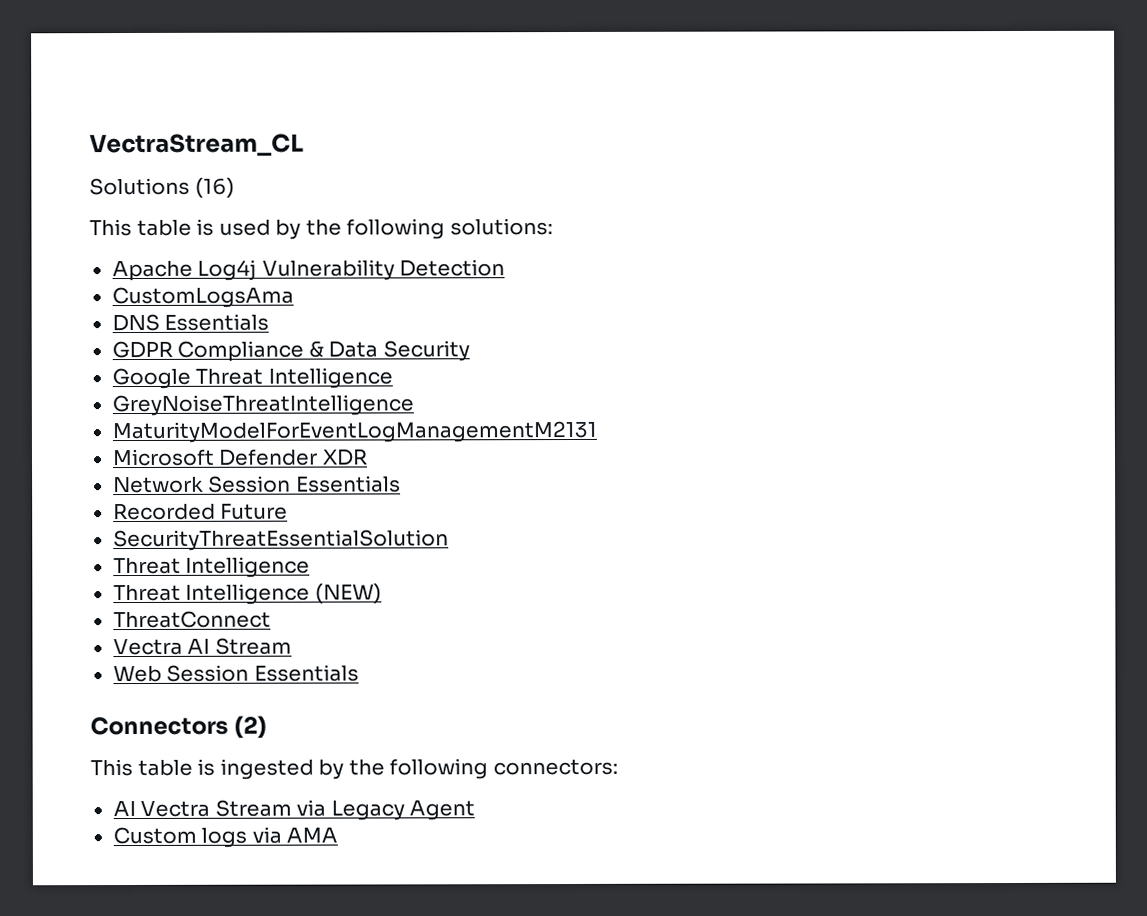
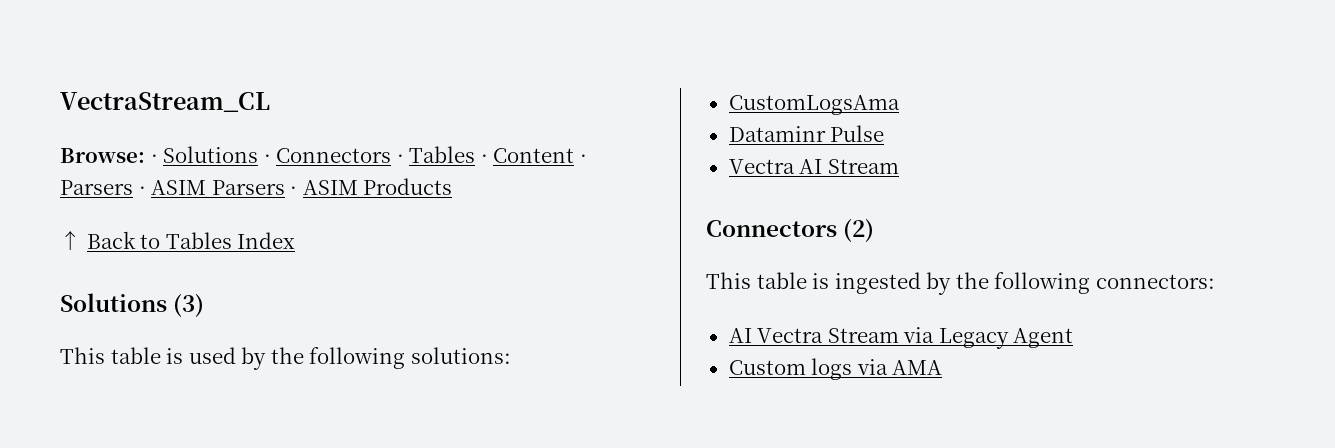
- Solutions (16)
+ Browse: · Solutions · Connectors · Tables · Content · Parsers · ASIM Parsers · ASIM Products
+ ↑ Back to Tables Index
+ Solutions (3)
- Apache Log4j Vulnerability Detection
  CustomLogsAma
- DNS Essentials
- GDPR Compliance & Data Security
- Google Threat Intelligence
- GreyNoiseThreatIntelligence
- MaturityModelForEventLogManagementM2131
- Microsoft Defender XDR
- Network Session Essentials
- Recorded Future
- SecurityThreatEssentialSolution
- Threat Intelligence
- Threat Intelligence (NEW)
- ThreatConnect
+ Dataminr Pulse
- Web Session Essentials

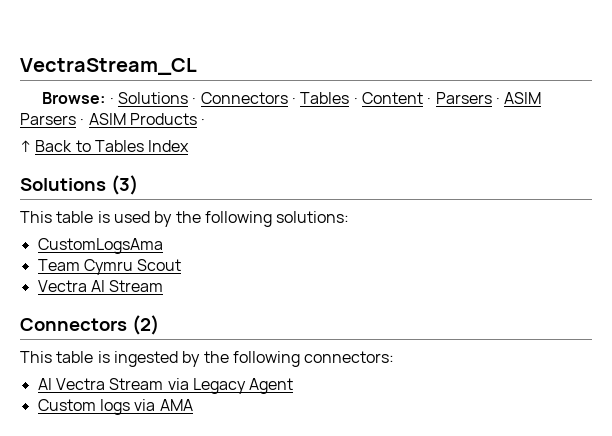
- Browse: · Solutions · Connectors · Tables · Content · Parsers · ASIM Parsers · ASIM Products
+ Browse: · Solutions · Connectors · Tables · Content · Parsers · ASIM Parsers · ASIM Products ·
- Dataminr Pulse
+ Team Cymru Scout

